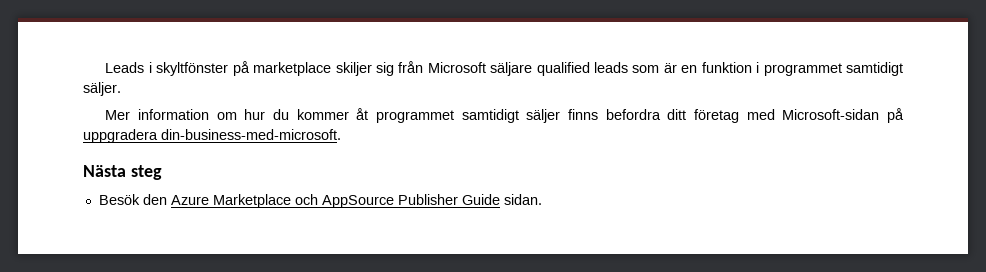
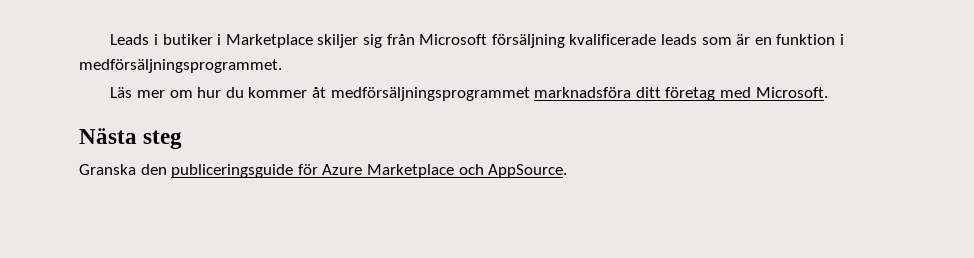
- Leads i skyltfönster på marketplace skiljer sig från Microsoft säljare qualified leads som är en funktion i programmet samtidigt säljer.
- Mer information om hur du kommer åt programmet samtidigt säljer finns befordra ditt företag med Microsoft-sidan på uppgradera din-business-med-microsoft.
+ Leads i butiker i Marketplace skiljer sig från Microsoft försäljning kvalificerade leads som är en funktion i medförsäljningsprogrammet.
+ Läs mer om hur du kommer åt medförsäljningsprogrammet marknadsföra ditt företag med Microsoft.
  Nästa steg
- Besök den Azure Marketplace och AppSource Publisher Guide sidan.
+ Granska den publiceringsguide för Azure Marketplace och AppSource.

